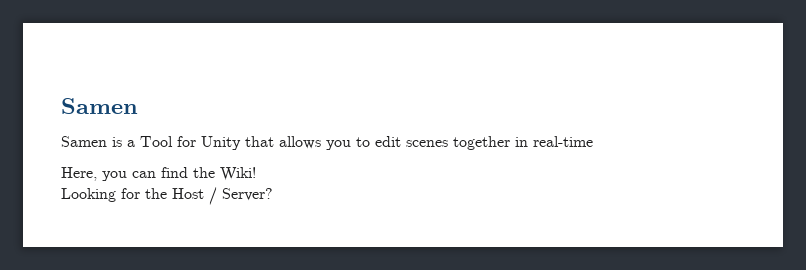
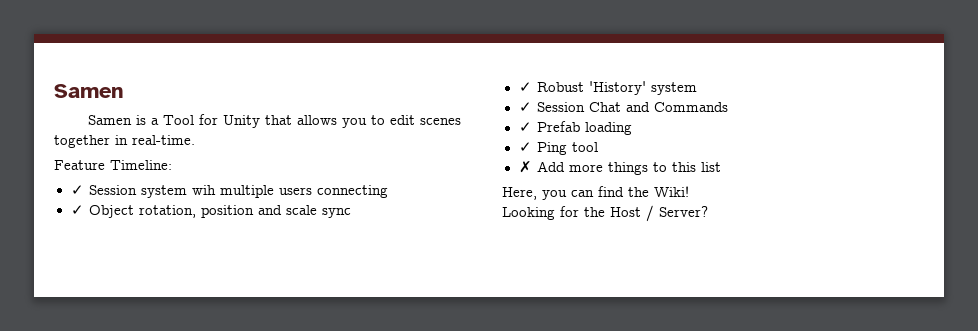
- Samen is a Tool for Unity that allows you to edit scenes together in real-time
+ Samen is a Tool for Unity that allows you to edit scenes together in real-time.
+ Feature Timeline:
+ ✓ Session system wih multiple users connecting
+ ✓ Object rotation, position and scale sync
+ ✓ Robust 'History' system
+ ✓ Session Chat and Commands
+ ✓ Prefab loading
+ ✓ Ping tool
+ ✗ Add more things to this list

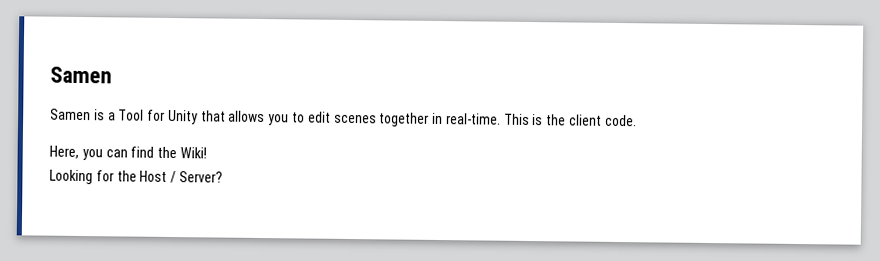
- Samen is a Tool for Unity that allows you to edit scenes together in real-time.
- Feature Timeline:
- ✓ Session system wih multiple users connecting
- ✓ Object rotation, position and scale sync
- ✓ Robust 'History' system
- ✓ Session Chat and Commands
- ✓ Prefab loading
- ✓ Ping tool
- ✗ Add more things to this list
+ Samen is a Tool for Unity that allows you to edit scenes together in real-time. This is the client code.

